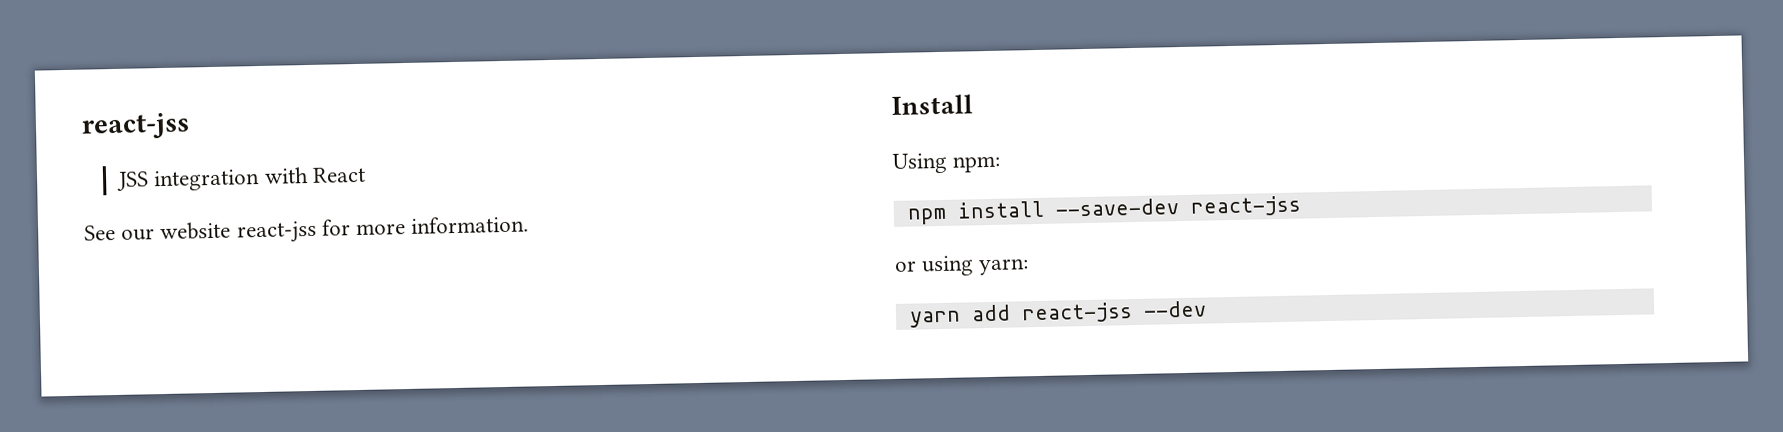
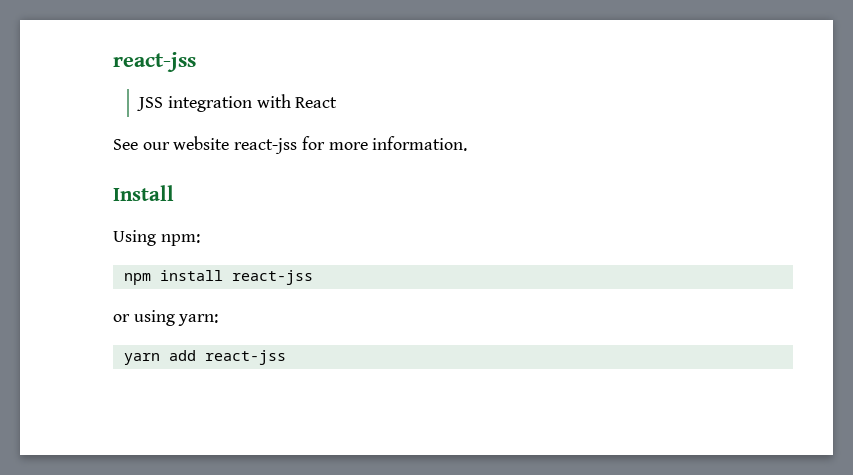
- npm install --save-dev react-jss
+ npm install react-jss
- yarn add react-jss --dev
+ yarn add react-jss

